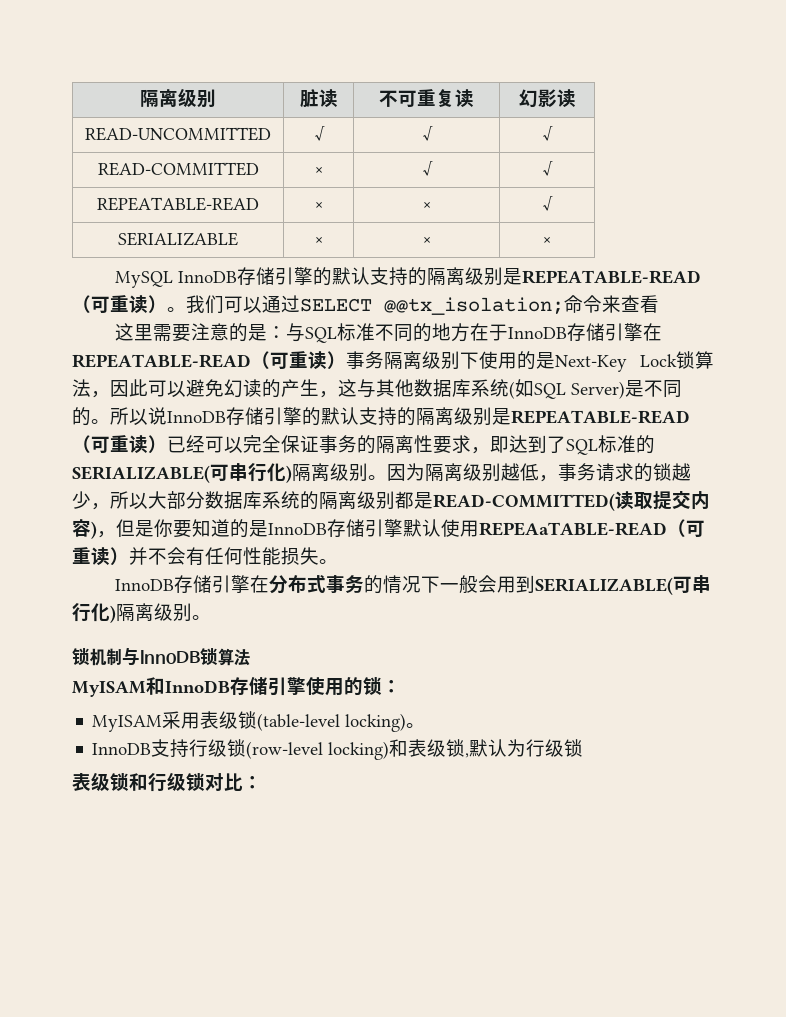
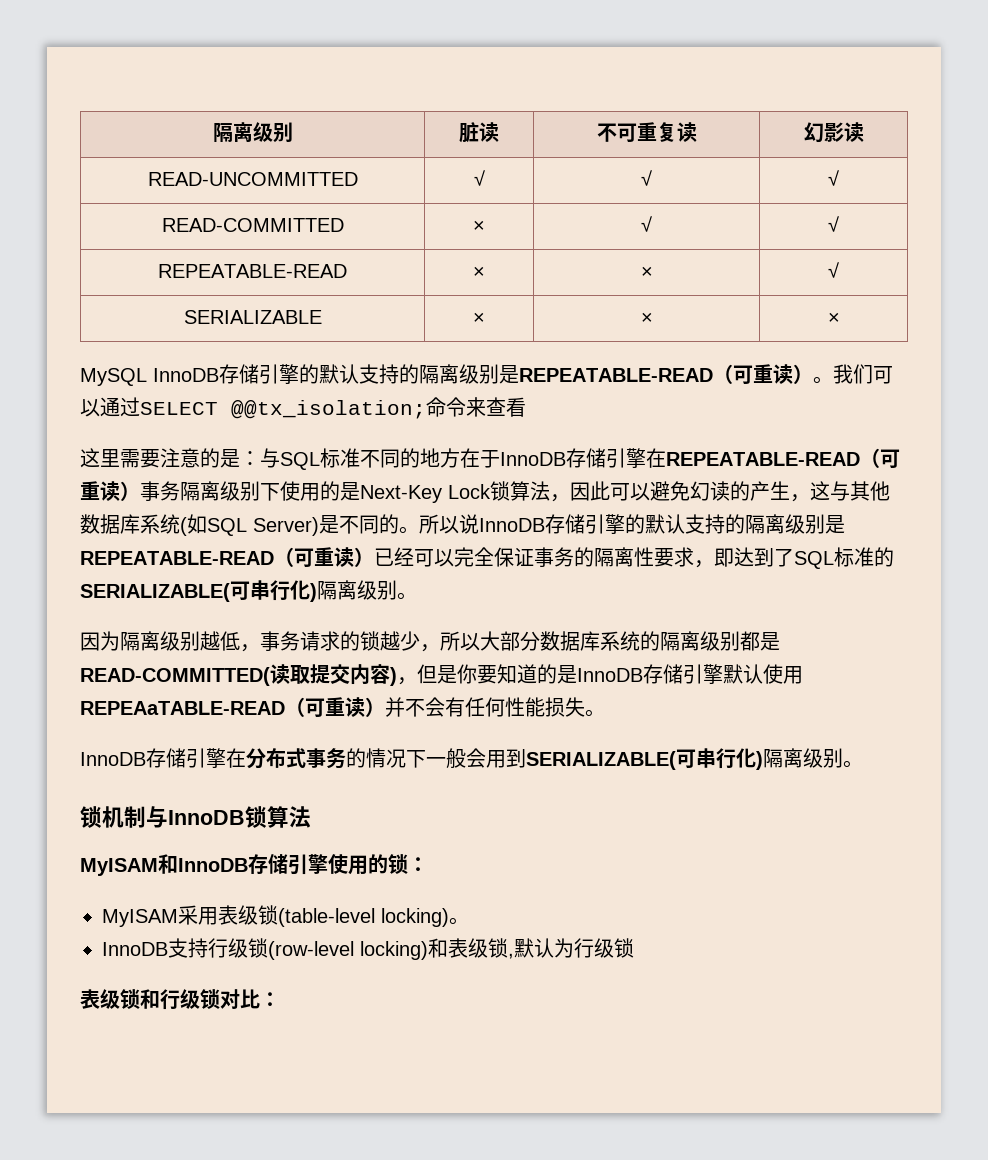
- 所以说InnoDB存储引擎的默认支持的隔离级别是REPEATABLE-READ（可重读）已经可以完全保证事务的隔离性要求，即达到了SQL标准的SERIALIZABLE(可串行化)隔离级别。因为隔离级别越低，事务请求的锁越少，所以大部分数据库系统的隔离级别都是READ-COMMITTED(读取提交内容)，但是你要知道的是InnoDB存储引擎默认使用REPEAaTABLE-READ（可重读）并不会有任何性能损失。
+ 所以说InnoDB存储引擎的默认支持的隔离级别是REPEATABLE-READ（可重读）已经可以完全保证事务的隔离性要求，即达到了SQL标准的SERIALIZABLE(可串行化)隔离级别。
+ 因为隔离级别越低，事务请求的锁越少，所以大部分数据库系统的隔离级别都是READ-COMMITTED(读取提交内容)，但是你要知道的是InnoDB存储引擎默认使用REPEAaTABLE-READ（可重读）并不会有任何性能损失。

